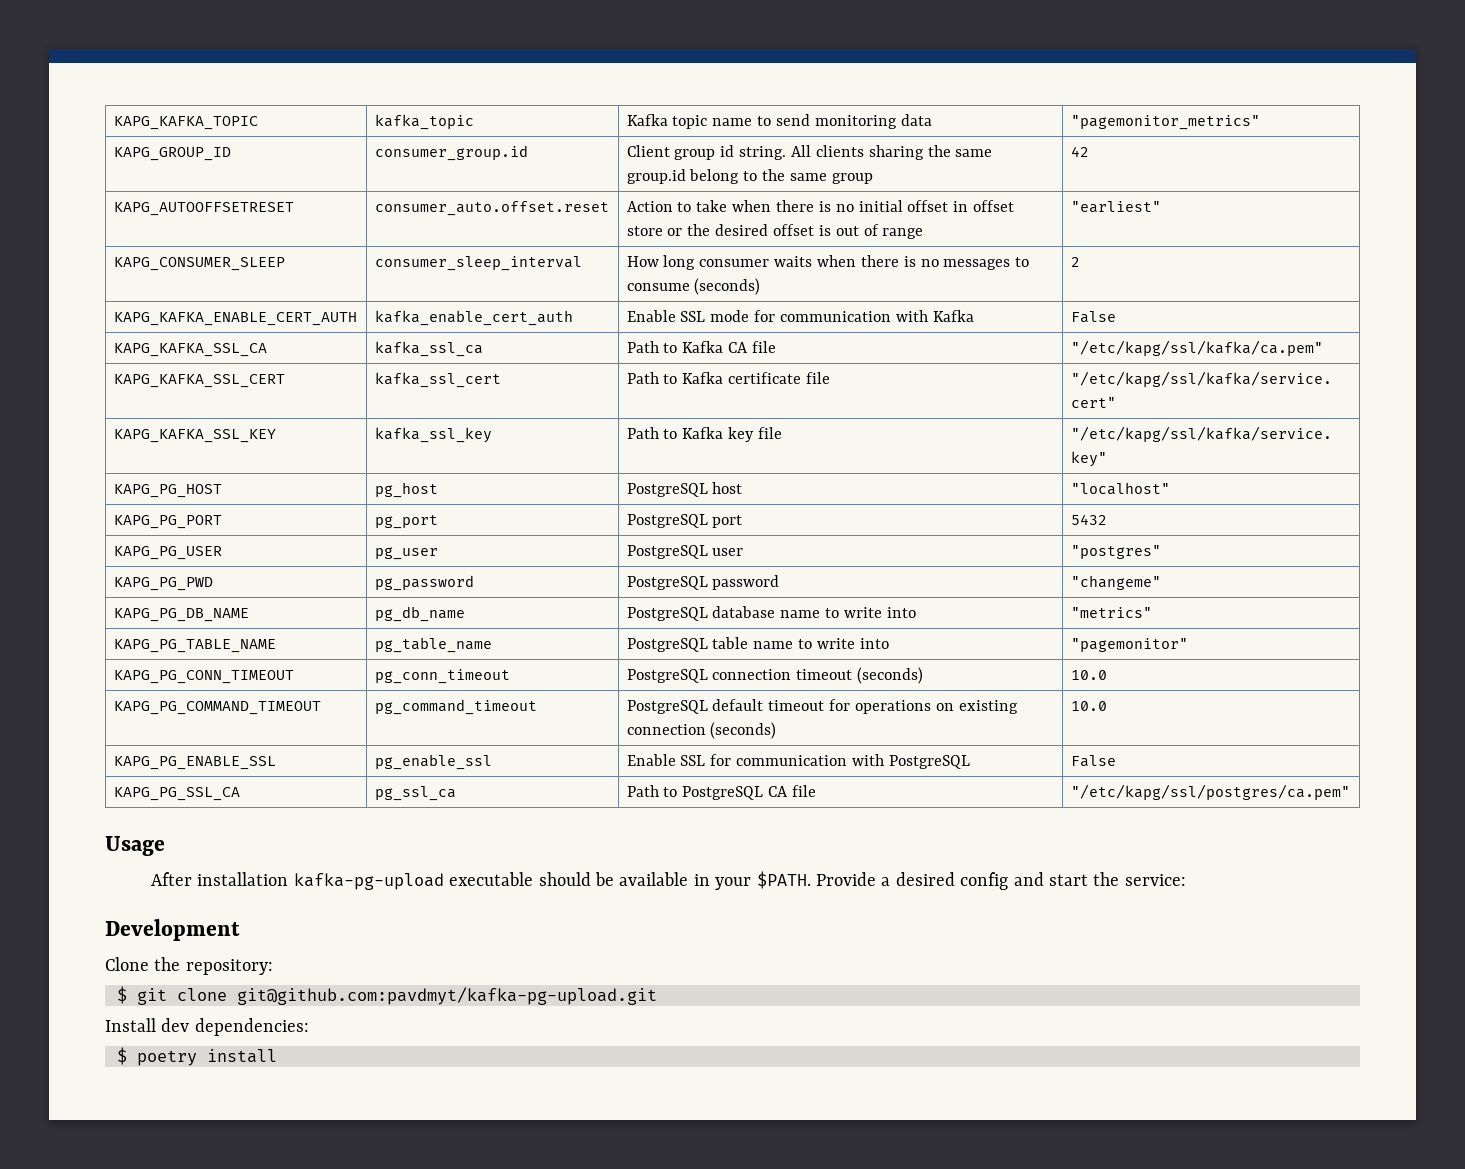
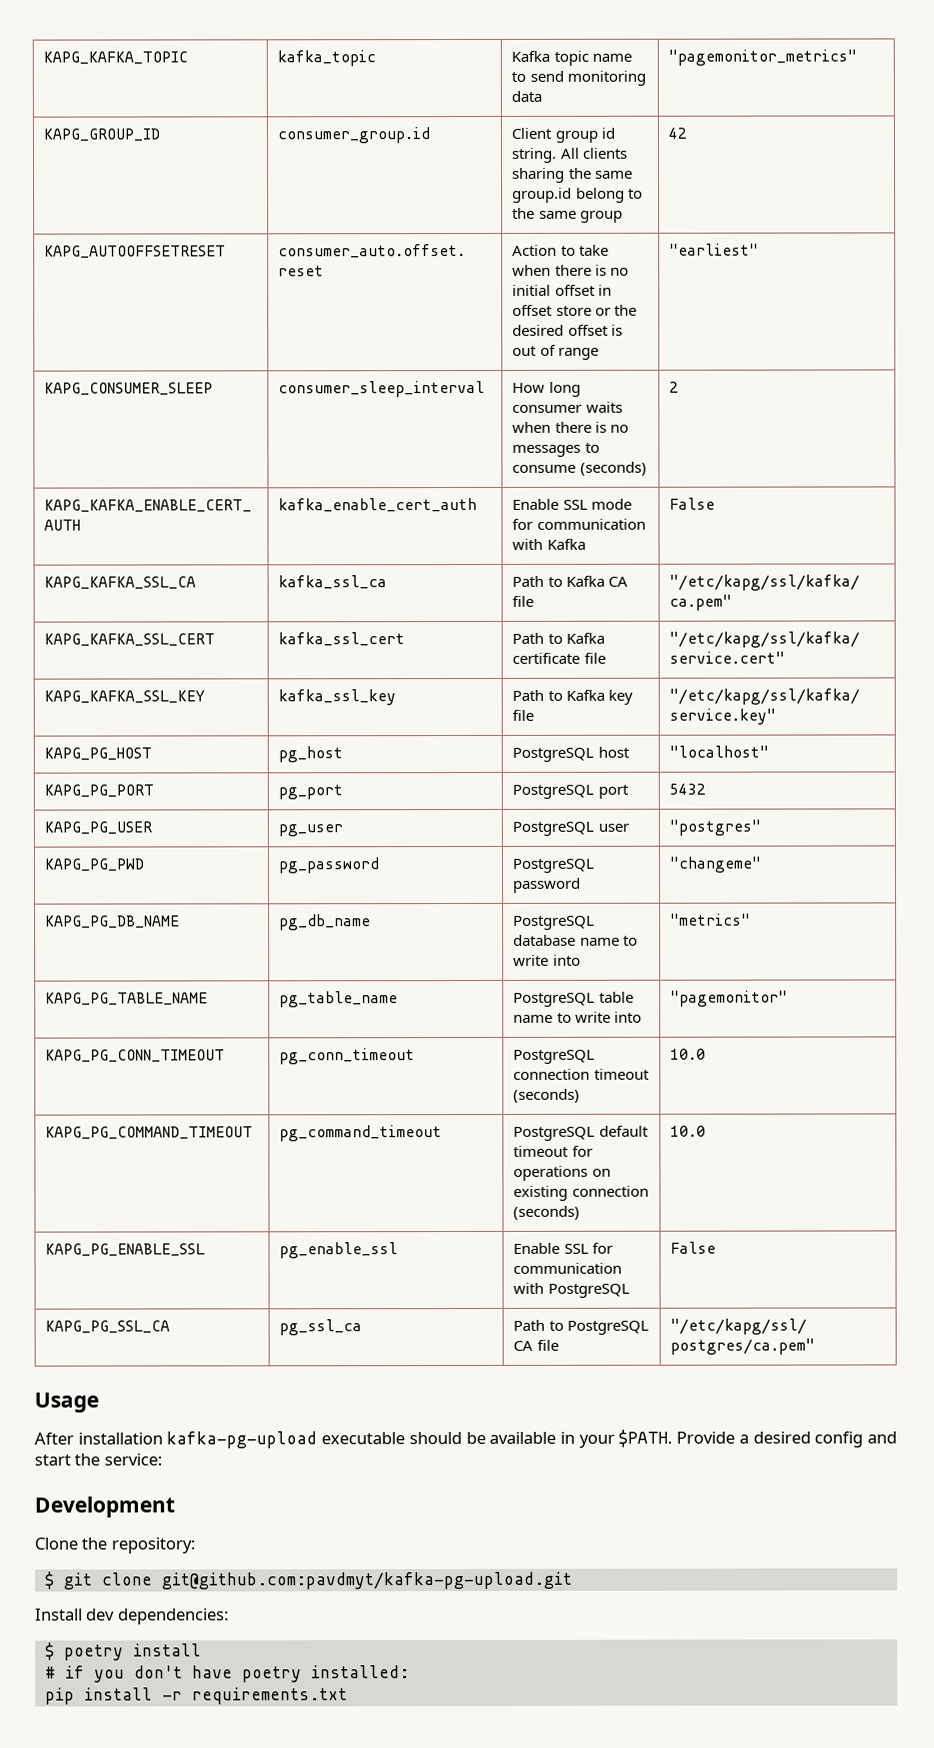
+ # if you don't have poetry installed:
+ pip install -r requirements.txt

